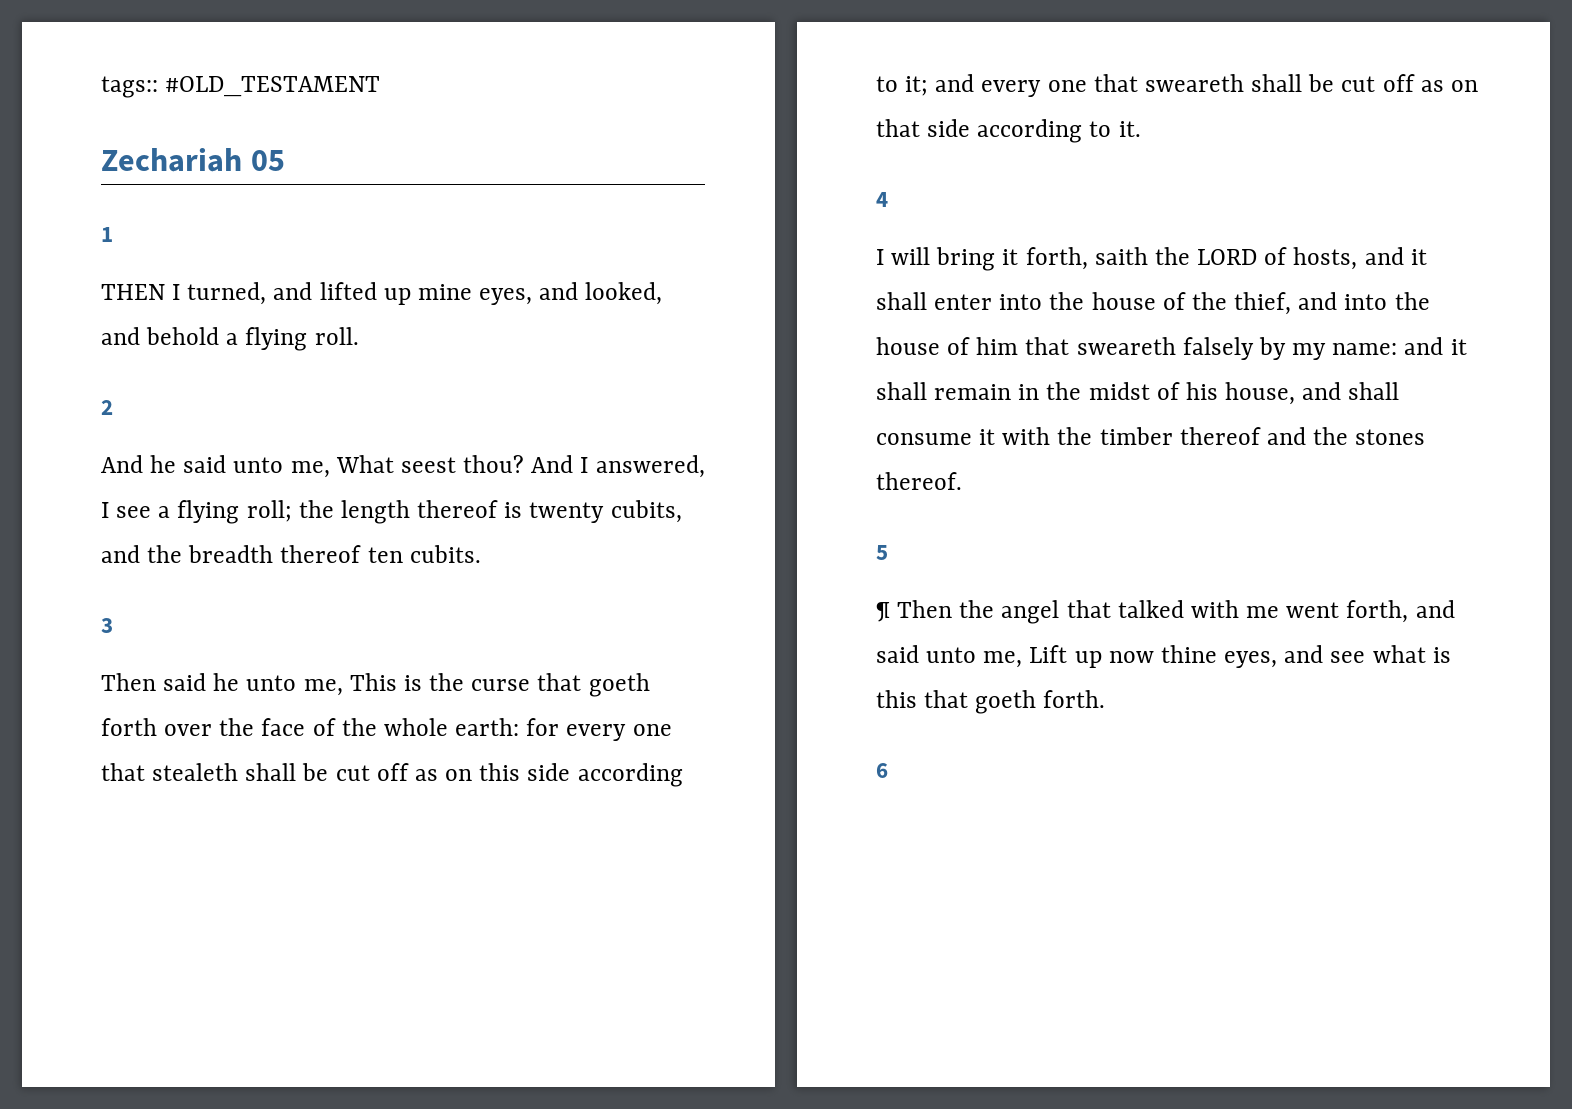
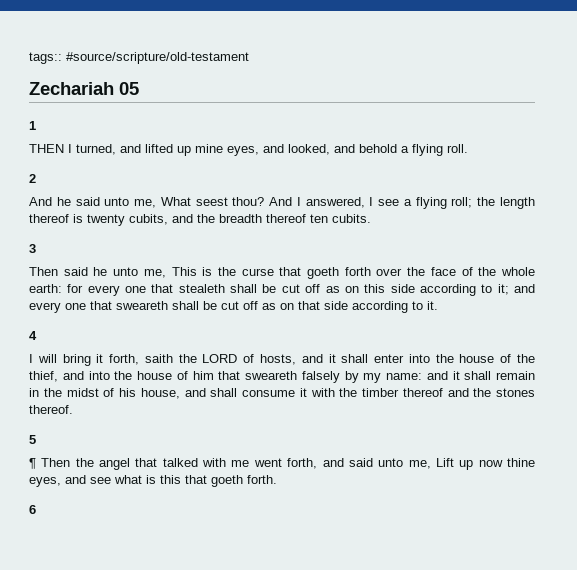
- tags:: #OLD_TESTAMENT
+ tags:: #source/scripture/old-testament

